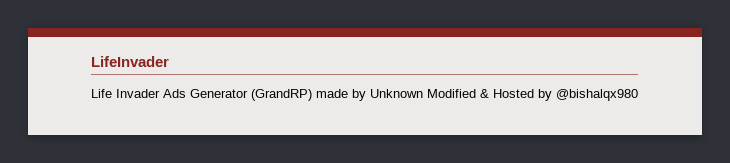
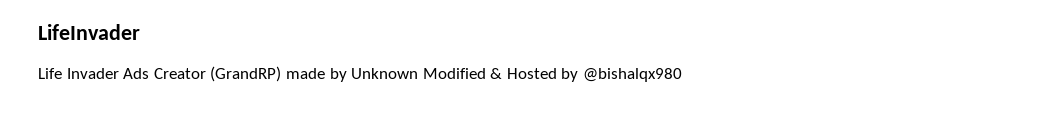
- Life Invader Ads Generator (GrandRP) made by Unknown Modified & Hosted by @bishalqx980
+ Life Invader Ads Creator (GrandRP) made by Unknown Modified & Hosted by @bishalqx980

